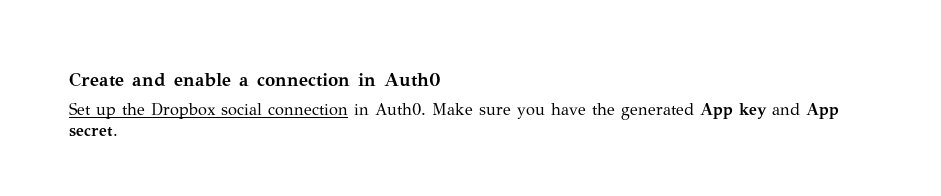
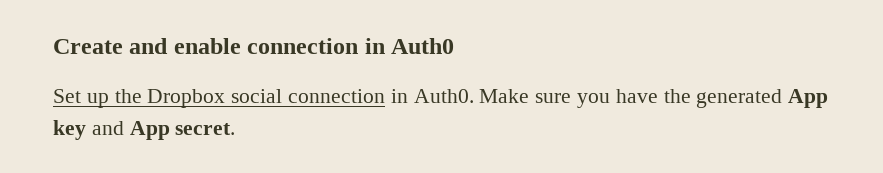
- Create and enable a connection in Auth0
+ Create and enable connection in Auth0

